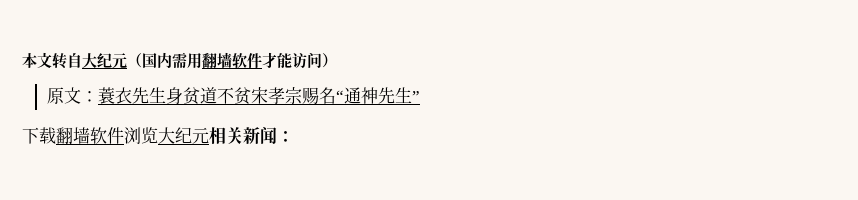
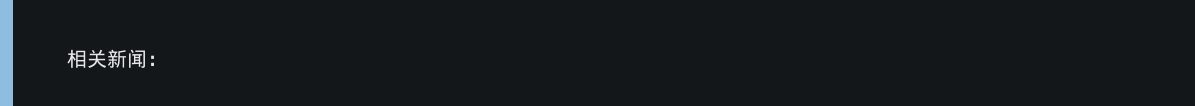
- 本文转自大纪元（国内需用翻墙软件才能访问）
- 原文：蓑衣先生身贫道不贫宋孝宗赐名“通神先生”
- 下载翻墙软件浏览大纪元相关新闻：
+ 相关新闻：

